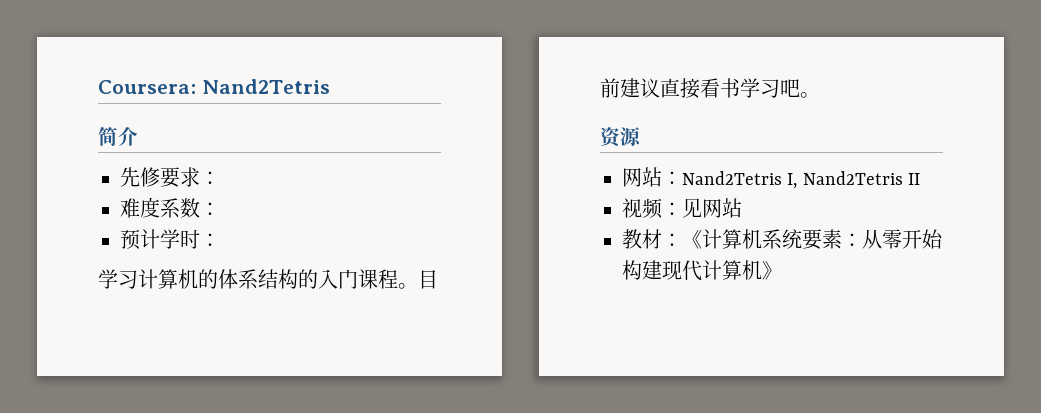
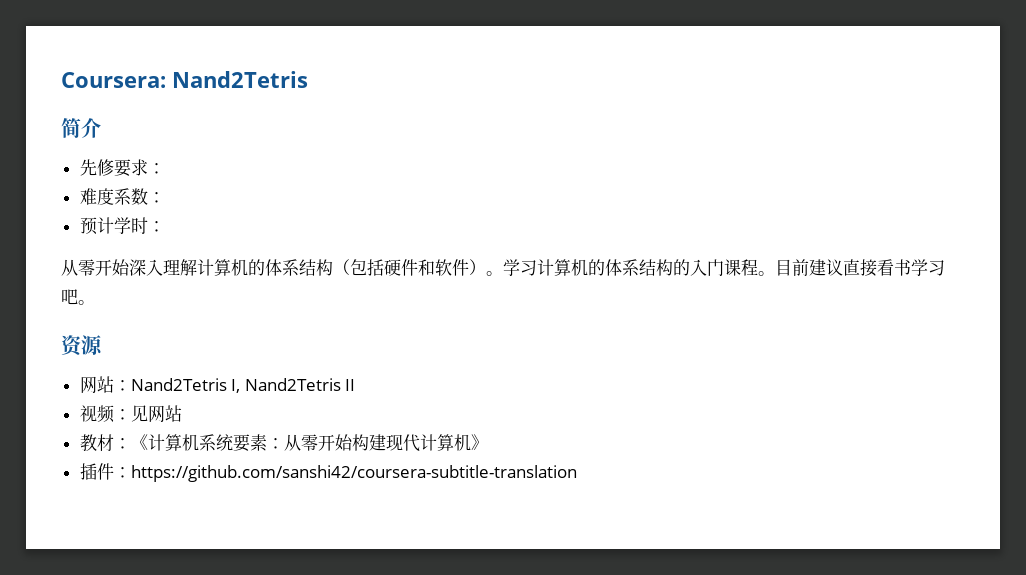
+ 从零开始深入理解计算机的体系结构（包括硬件和软件）。
+ 插件：https://github.com/sanshi42/coursera-subtitle-translation

